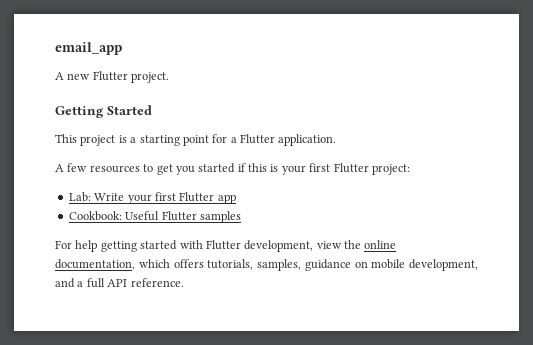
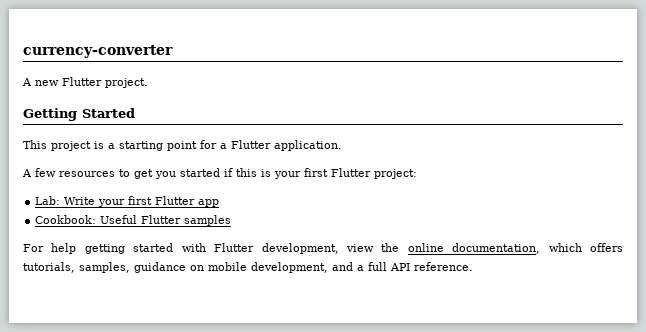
- email_app
+ currency-converter

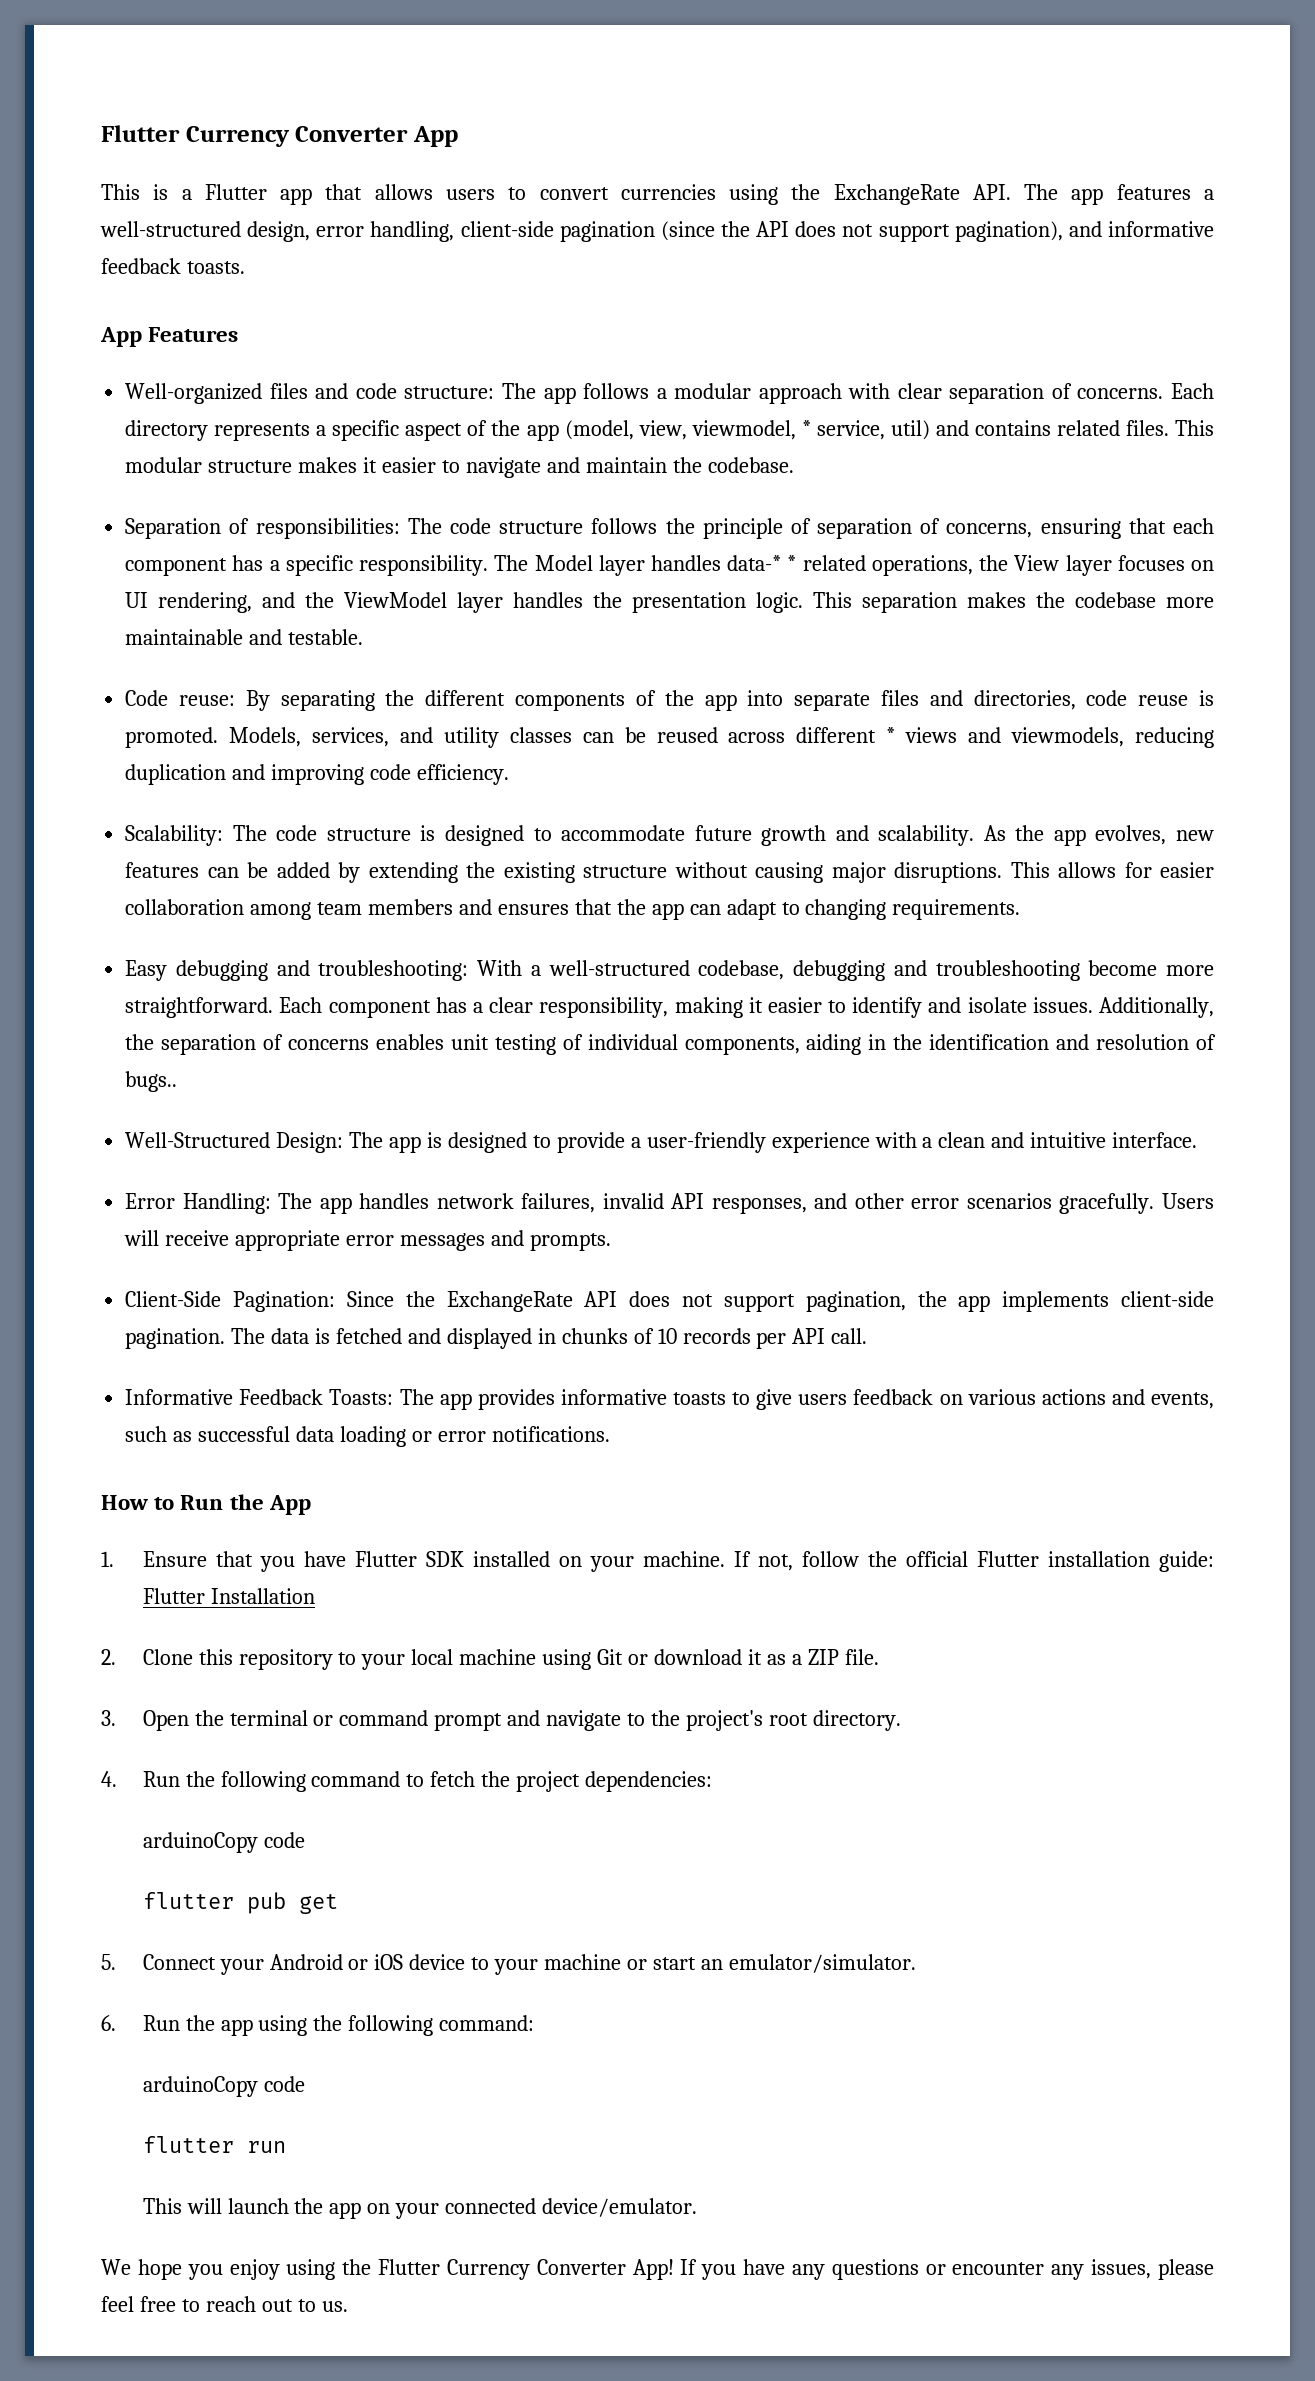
- currency-converter
- A new Flutter project.
- Getting Started
- This project is a starting point for a Flutter application.
- A few resources to get you started if this is your first Flutter project:
- Lab: Write your first Flutter app
- Cookbook: Useful Flutter samples
- For help getting started with Flutter development, view the online documentation, which offers tutorials, samples, guidance on mobile development, and a full API reference.
+ Flutter Currency Converter App
+ This is a Flutter app that allows users to convert currencies using the ExchangeRate API. The app features a well-structured design, error handling, client-side pagination (since the API does not support pagination), and informative feedback toasts.
+ App Features
+ Well-organized files and code structure: The app follows a modular approach with clear separation of concerns. Each directory represents a specific aspect of the app (model, view, viewmodel, * service, util) and contains related files. This modular structure makes it easier to navigate and maintain the codebase.
+ Separation of responsibilities: The code structure follows the principle of separation of concerns, ensuring that each component has a specific responsibility. The Model layer handles data-* * related operations, the View layer focuses on UI rendering, and the ViewModel layer handles the presentation logic. This separation makes the codebase more maintainable and testable.
+ Code reuse: By separating the different components of the app into separate files and directories, code reuse is promoted. Models, services, and utility classes can be reused across different * views and viewmodels, reducing duplication and improving code efficiency.
+ Scalability: The code structure is designed to accommodate future growth and scalability. As the app evolves, new features can be added by extending the existing structure without causing major disruptions. This allows for easier collaboration among team members and ensures that the app can adapt to changing requirements.
+ Easy debugging and troubleshooting: With a well-structured codebase, debugging and troubleshooting become more straightforward. Each component has a clear responsibility, making it easier to identify and isolate issues. Additionally, the separation of concerns enables unit testing of individual components, aiding in the identification and resolution of bugs..
+ Well-Structured Design: The app is designed to provide a user-friendly experience with a clean and intuitive interface.
+ Error Handling: The app handles network failures, invalid API responses, and other error scenarios gracefully. Users will receive appropriate error messages and prompts.
+ Client-Side Pagination: Since the ExchangeRate API does not support pagination, the app implements client-side pagination. The data is fetched and displayed in chunks of 10 records per API call.
+ Informative Feedback Toasts: The app provides informative toasts to give users feedback on various actions and events, such as successful data loading or error notifications.
+ How to Run the App
+ 1. Ensure that you have Flutter SDK installed on your machine. If not, follow the official Flutter installation guide: Flutter Installation
+ 2. Clone this repository to your local machine using Git or download it as a ZIP file.
+ 3. Open the terminal or command prompt and navigate to the project's root directory.
+ 4. Run the following command to fetch the project dependencies:
+ arduinoCopy code
+ flutter pub get
+ 5. Connect your Android or iOS device to your machine or start an emulator/simulator.
+ 6. Run the app using the following command:
+ arduinoCopy code
+ flutter run
+ This will launch the app on your connected device/emulator.
+ We hope you enjoy using the Flutter Currency Converter App! If you have any questions or encounter any issues, please feel free to reach out to us.

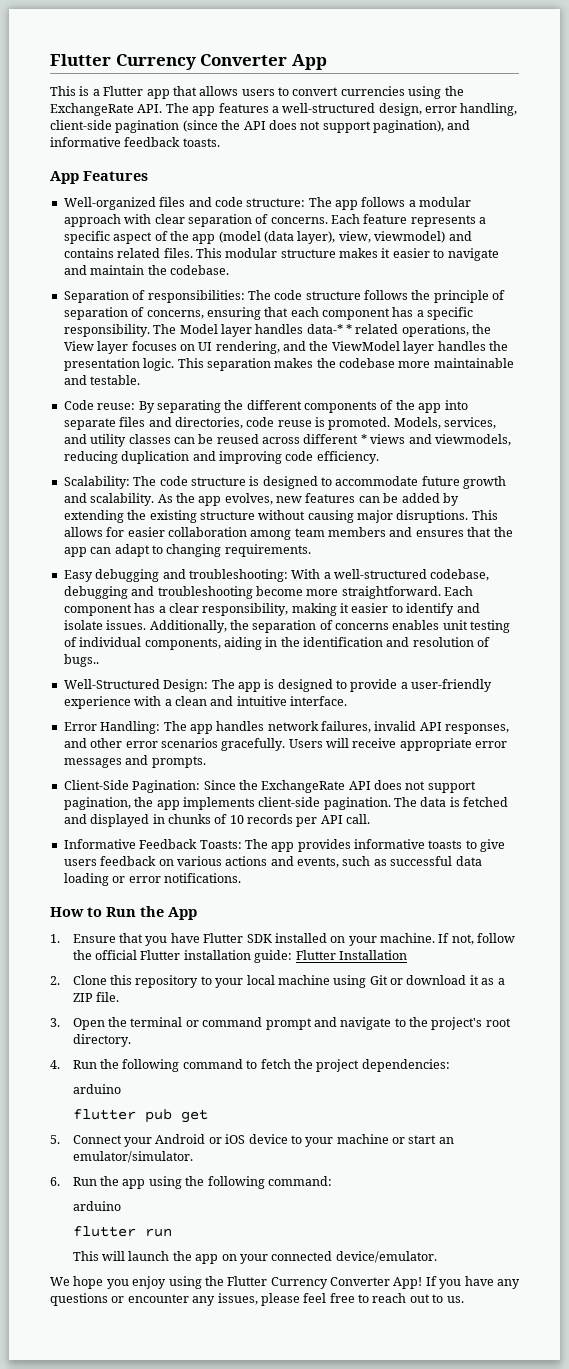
- Each directory represents a specific aspect of the app (model, view, viewmodel, * service, util) and contains related files.
+ Each feature represents a specific aspect of the app (model (data layer), view, viewmodel) and contains related files.
  4. Run the following command to fetch the project dependencies:
- arduinoCopy code
+ arduino
  6. Run the app using the following command:
- arduinoCopy code
+ arduino

